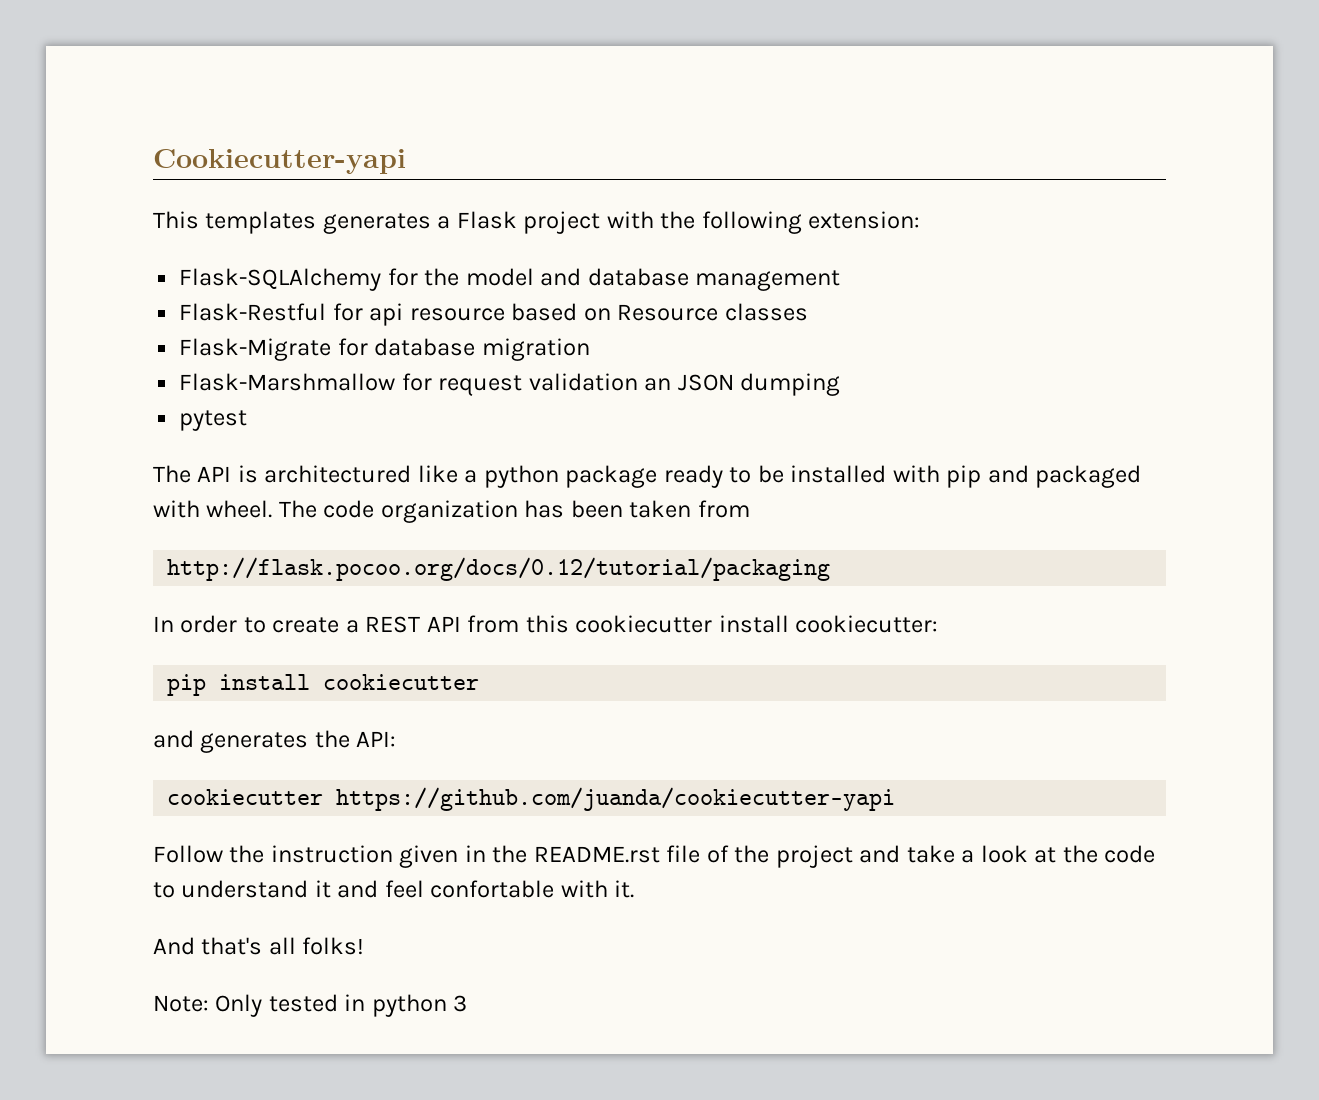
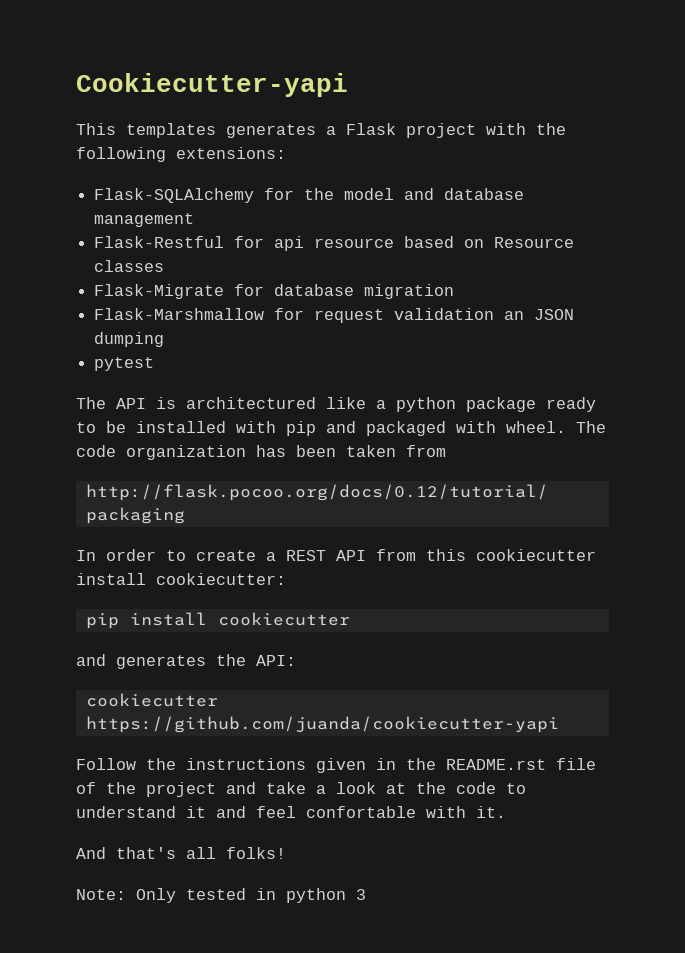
- This templates generates a Flask project with the following extension:
+ This templates generates a Flask project with the following extensions:
- Follow the instruction given in the README.rst file of the project and take a look at the code to understand it and feel confortable with it.
+ Follow the instructions given in the README.rst file of the project and take a look at the code to understand it and feel confortable with it.

